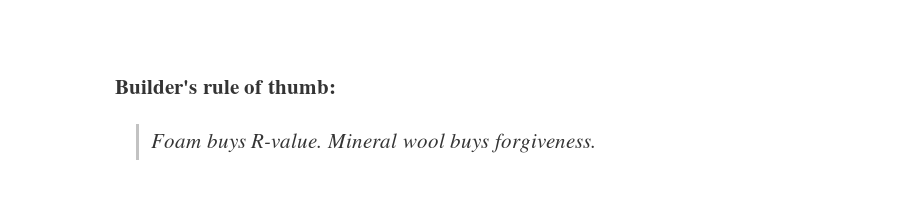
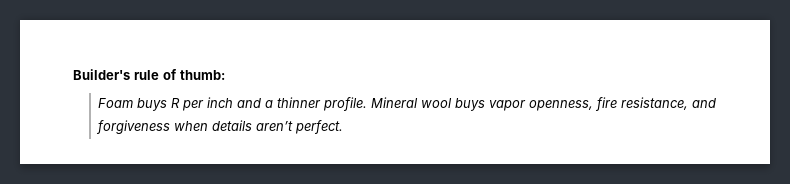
- Foam buys R-value. Mineral wool buys forgiveness.
+ Foam buys R per inch and a thinner profile. Mineral wool buys vapor openness, fire resistance, and forgiveness when details aren’t perfect.

